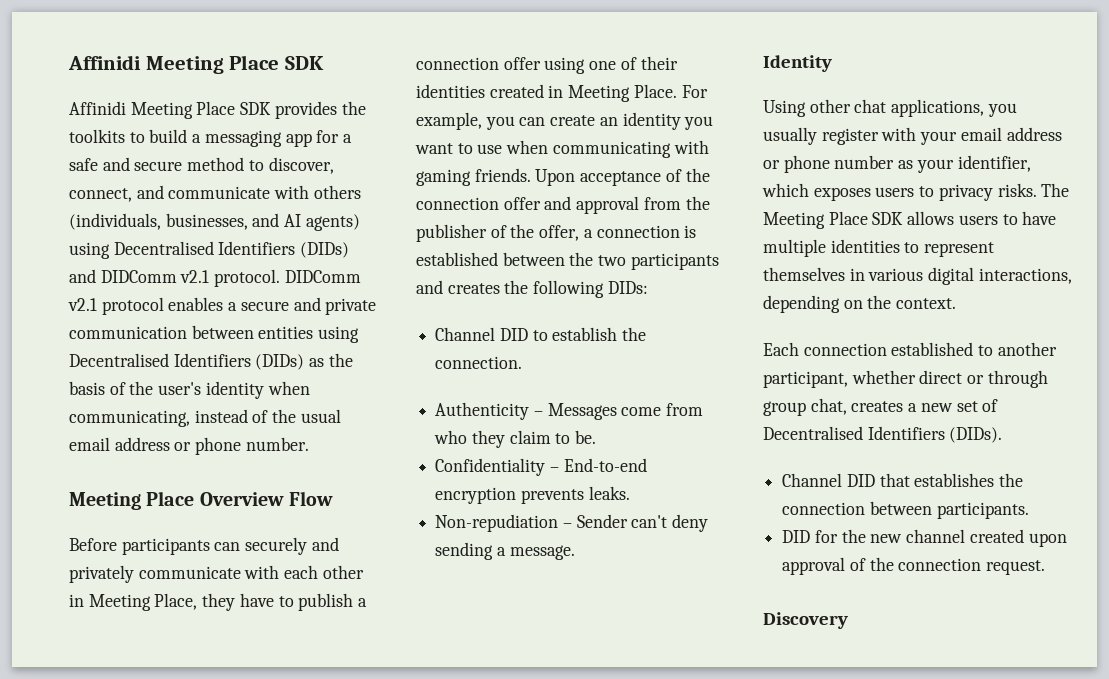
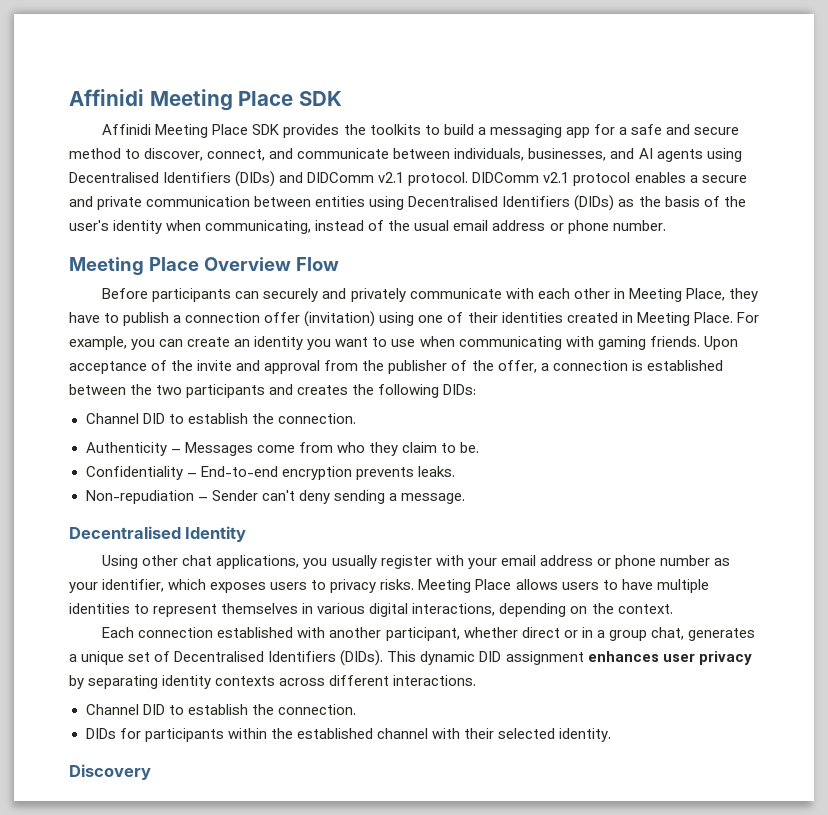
- Affinidi Meeting Place SDK provides the toolkits to build a messaging app for a safe and secure method to discover, connect, and communicate with others (individuals, businesses, and AI agents) using Decentralised Identifiers (DIDs) and DIDComm v2.1 protocol.
+ Affinidi Meeting Place SDK provides the toolkits to build a messaging app for a safe and secure method to discover, connect, and communicate between individuals, businesses, and AI agents using Decentralised Identifiers (DIDs) and DIDComm v2.1 protocol.
- Before participants can securely and privately communicate with each other in Meeting Place, they have to publish a connection offer using one of their identities created in Meeting Place.
+ Before participants can securely and privately communicate with each other in Meeting Place, they have to publish a connection offer (invitation) using one of their identities created in Meeting Place.
- Upon acceptance of the connection offer and approval from the publisher of the offer, a connection is established between the two participants and creates the following DIDs:
+ Upon acceptance of the invite and approval from the publisher of the offer, a connection is established between the two participants and creates the following DIDs:
- Identity
+ Decentralised Identity
- The Meeting Place SDK allows users to have multiple identities to represent themselves in various digital interactions, depending on the context.
+ Meeting Place allows users to have multiple identities to represent themselves in various digital interactions, depending on the context.
- Each connection established to another participant, whether direct or through group chat, creates a new set of Decentralised Identifiers (DIDs).
- Channel DID that establishes the connection between participants.
- DID for the new channel created upon approval of the connection request.
+ Each connection established with another participant, whether direct or in a group chat, generates a unique set of Decentralised Identifiers (DIDs). This dynamic DID assignment enhances user privacy by separating identity contexts across different interactions.
+ Channel DID to establish the connection.
+ DIDs for participants within the established channel with their selected identity.

